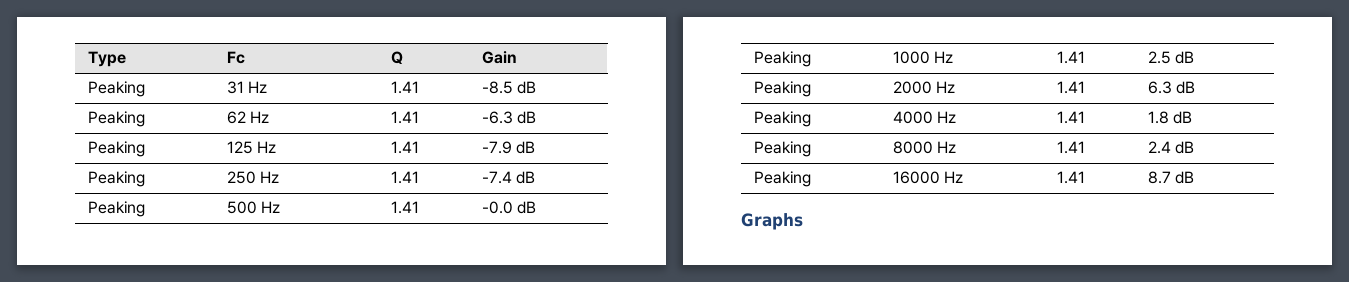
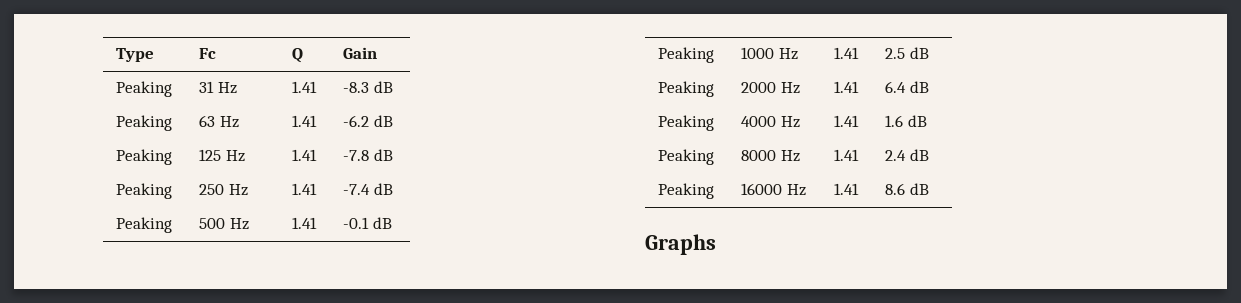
- Peaking | 31 Hz | 1.41 | -8.5 dB
- Peaking | 62 Hz | 1.41 | -6.3 dB
+ Peaking | 31 Hz | 1.41 | -8.3 dB
+ Peaking | 63 Hz | 1.41 | -6.2 dB
- Peaking | 125 Hz | 1.41 | -7.9 dB
+ Peaking | 125 Hz | 1.41 | -7.8 dB
- Peaking | 500 Hz | 1.41 | -0.0 dB
+ Peaking | 500 Hz | 1.41 | -0.1 dB
- Peaking | 2000 Hz | 1.41 | 6.3 dB
+ Peaking | 2000 Hz | 1.41 | 6.4 dB
- Peaking | 4000 Hz | 1.41 | 1.8 dB
+ Peaking | 4000 Hz | 1.41 | 1.6 dB
- Peaking | 16000 Hz | 1.41 | 8.7 dB
+ Peaking | 16000 Hz | 1.41 | 8.6 dB

